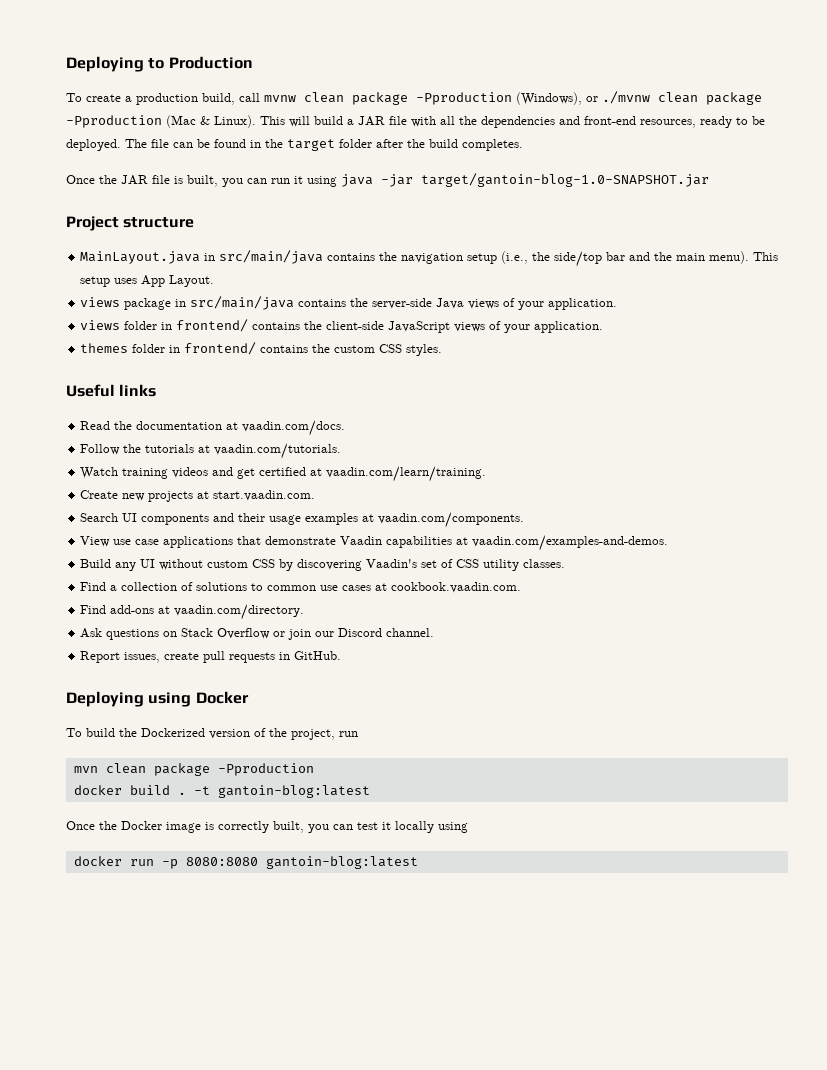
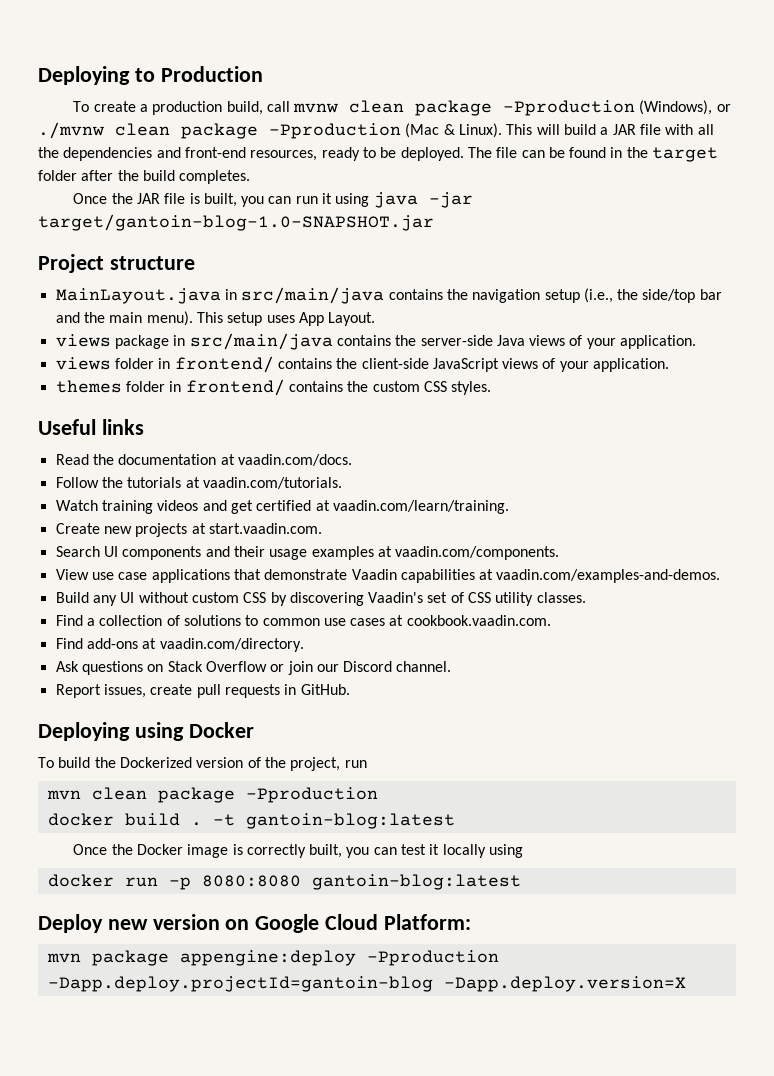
+ Deploy new version on Google Cloud Platform:
+ mvn package appengine:deploy -Pproduction -Dapp.deploy.projectId=gantoin-blog -Dapp.deploy.version=X

